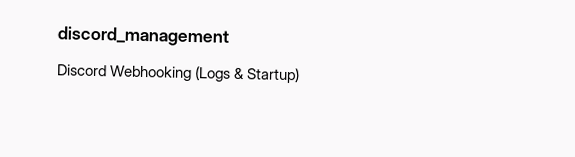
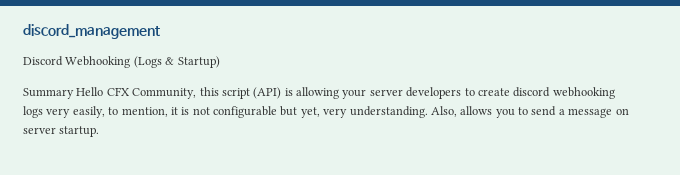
+ Summary Hello CFX Community, this script (API) is allowing your server developers to create discord webhooking logs very easily, to mention, it is not configurable but yet, very understanding. Also, allows you to send a message on server startup.

